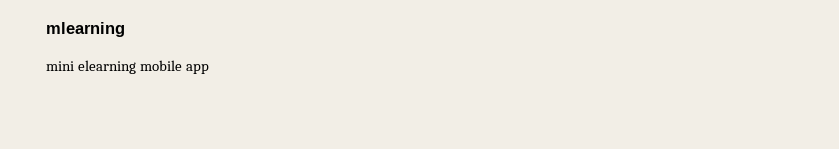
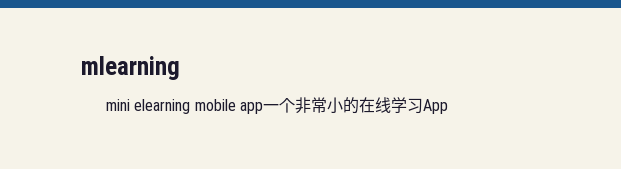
- mini elearning mobile app
+ mini elearning mobile app一个非常小的在线学习App

